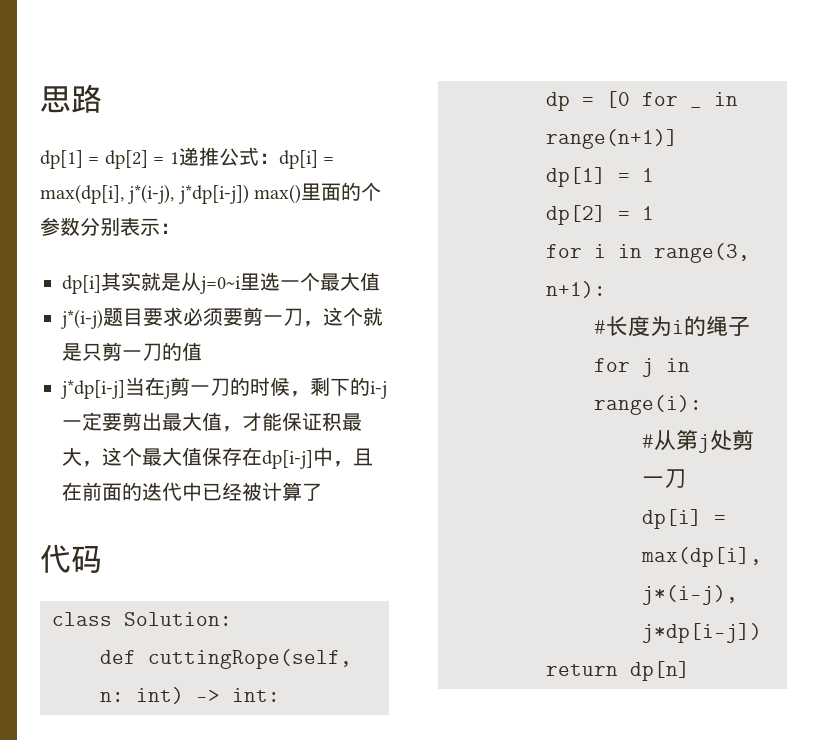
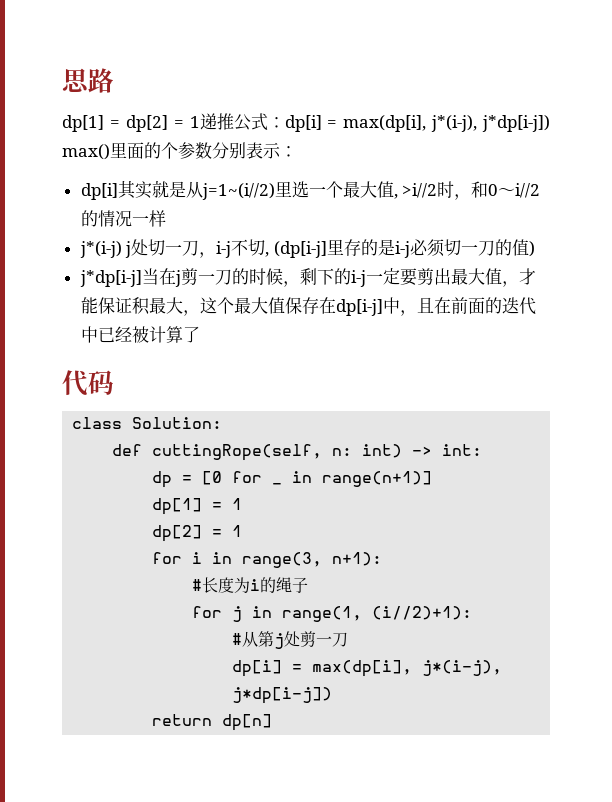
- dp[i]其实就是从j=0~i里选一个最大值
- j*(i-j)题目要求必须要剪一刀，这个就是只剪一刀的值
+ dp[i]其实就是从j=1~(i//2)里选一个最大值, >i//2时，和0～i//2的情况一样
+ j*(i-j) j处切一刀，i-j不切, (dp[i-j]里存的是i-j必须切一刀的值)
- for j in range(i):
+ for j in range(1, (i//2)+1):

